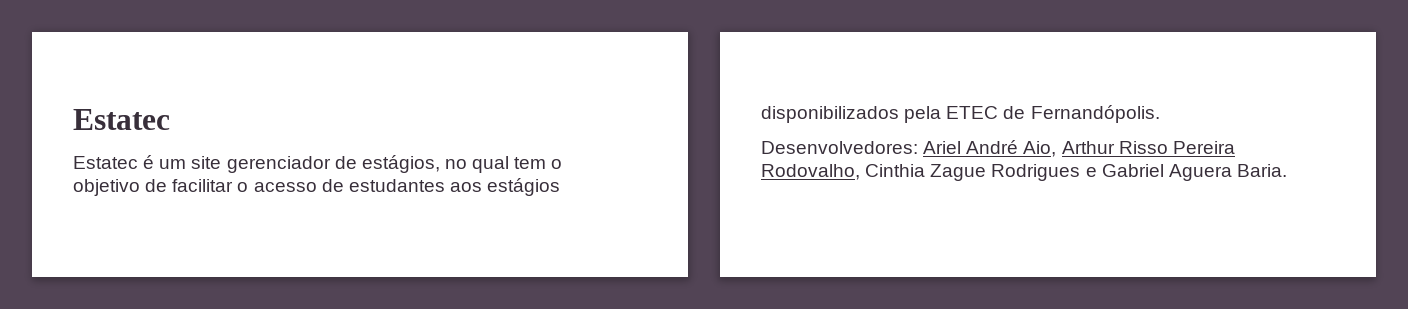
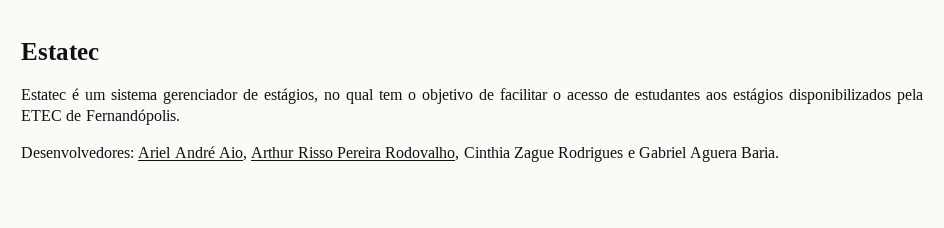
- Estatec é um site gerenciador de estágios, no qual tem o objetivo de facilitar o acesso de estudantes aos estágios disponibilizados pela ETEC de Fernandópolis.
+ Estatec é um sistema gerenciador de estágios, no qual tem o objetivo de facilitar o acesso de estudantes aos estágios disponibilizados pela ETEC de Fernandópolis.

